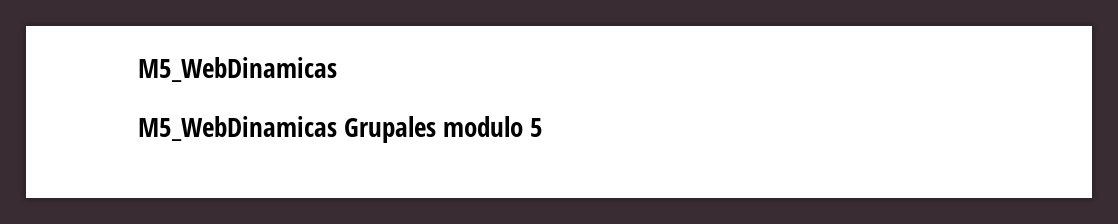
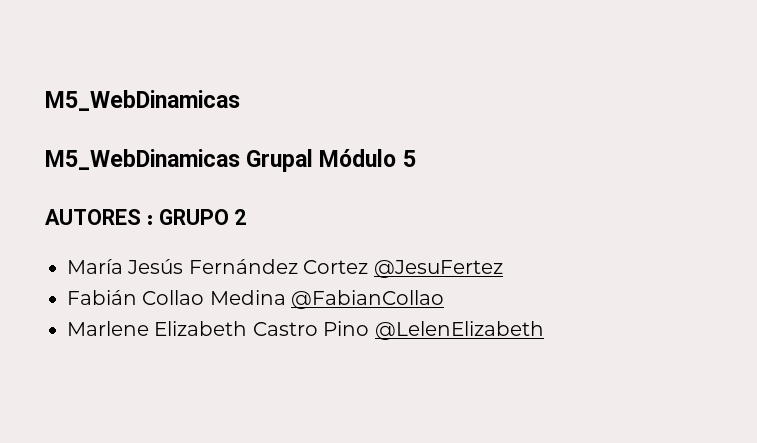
- M5_WebDinamicas Grupales modulo 5
+ M5_WebDinamicas Grupal Módulo 5
+ AUTORES : GRUPO 2
+ María Jesús Fernández Cortez @JesuFertez
+ Fabián Collao Medina @FabianCollao
+ Marlene Elizabeth Castro Pino @LelenElizabeth

